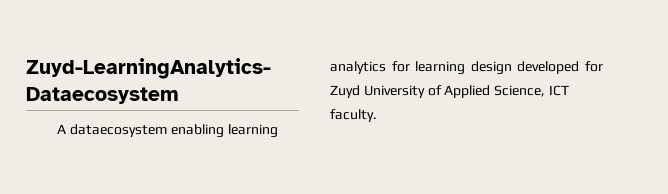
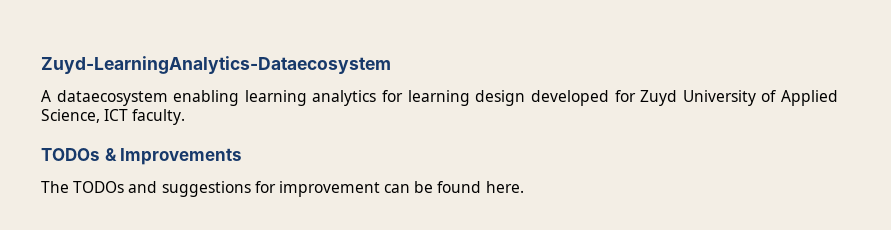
+ TODOs & Improvements
+ The TODOs and suggestions for improvement can be found here.

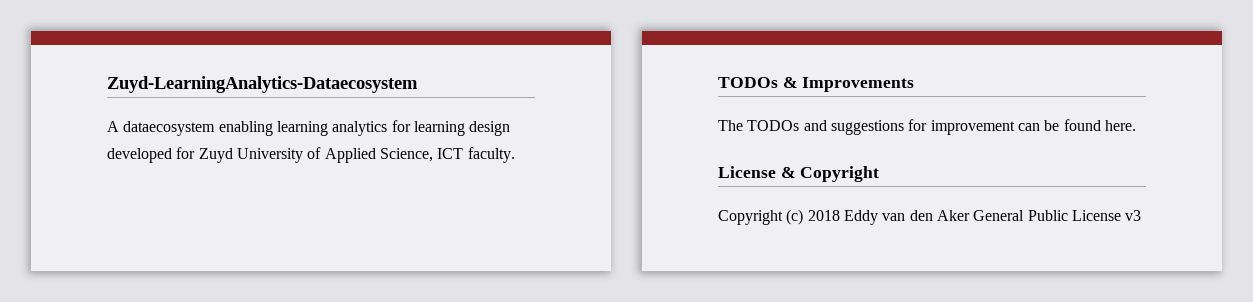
+ License & Copyright
+ Copyright (c) 2018 Eddy van den Aker General Public License v3

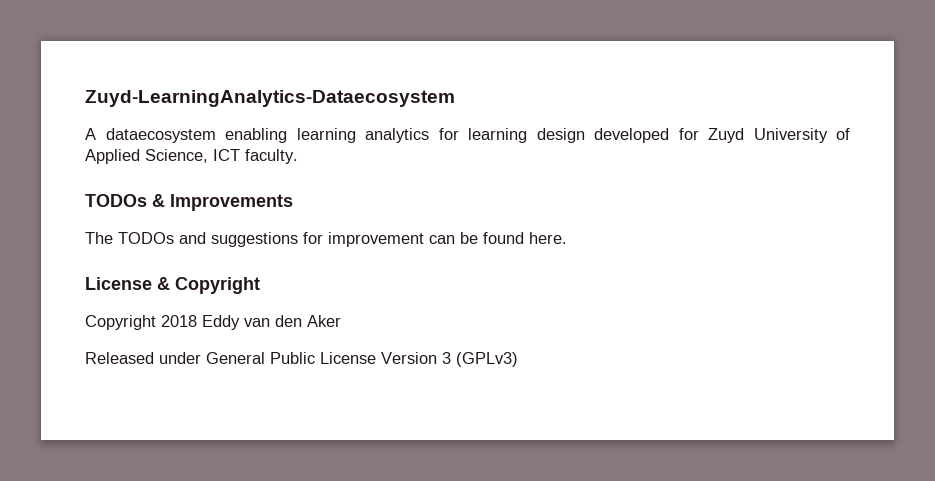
- Copyright (c) 2018 Eddy van den Aker General Public License v3
+ Copyright 2018 Eddy van den Aker
+ Released under General Public License Version 3 (GPLv3)

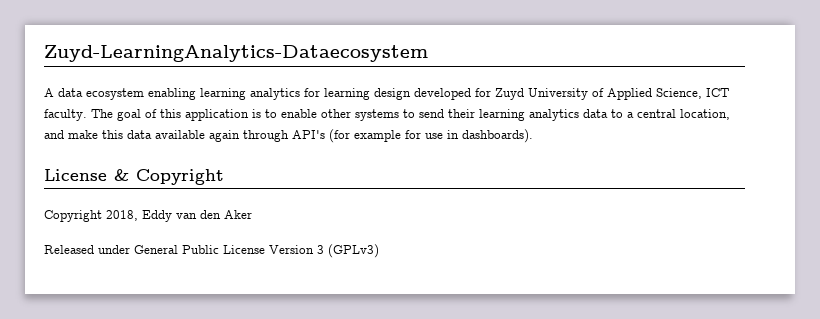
- A dataecosystem enabling learning analytics for learning design developed for Zuyd University of Applied Science, ICT faculty.
- TODOs & Improvements
- The TODOs and suggestions for improvement can be found here.
+ A data ecosystem enabling learning analytics for learning design developed for Zuyd University of Applied Science, ICT faculty. The goal of this application is to enable other systems to send their learning analytics data to a central location, and make this data available again through API's (for example for use in dashboards).
- Copyright 2018 Eddy van den Aker
+ Copyright 2018, Eddy van den Aker

